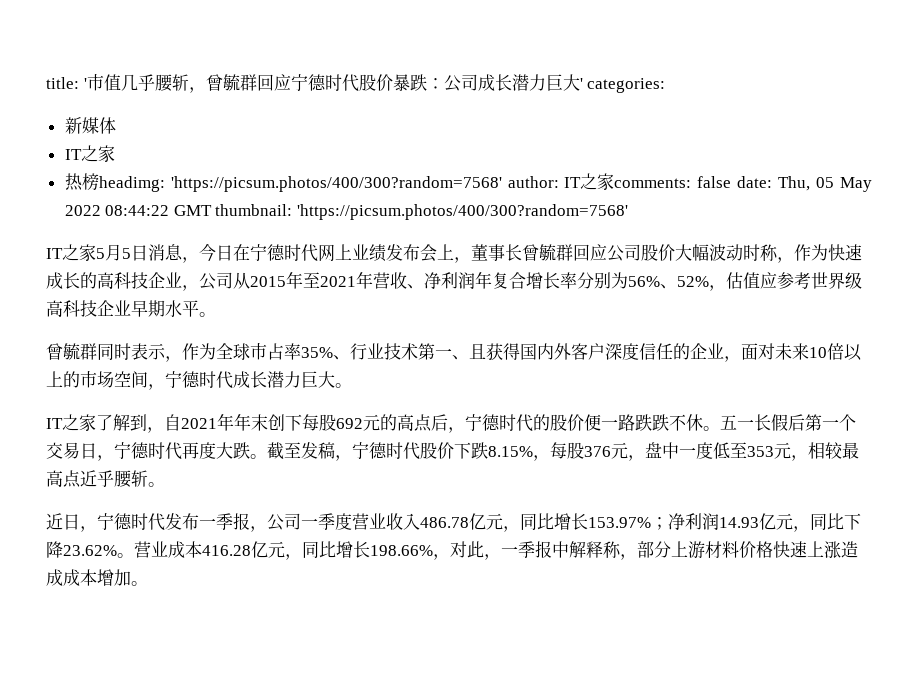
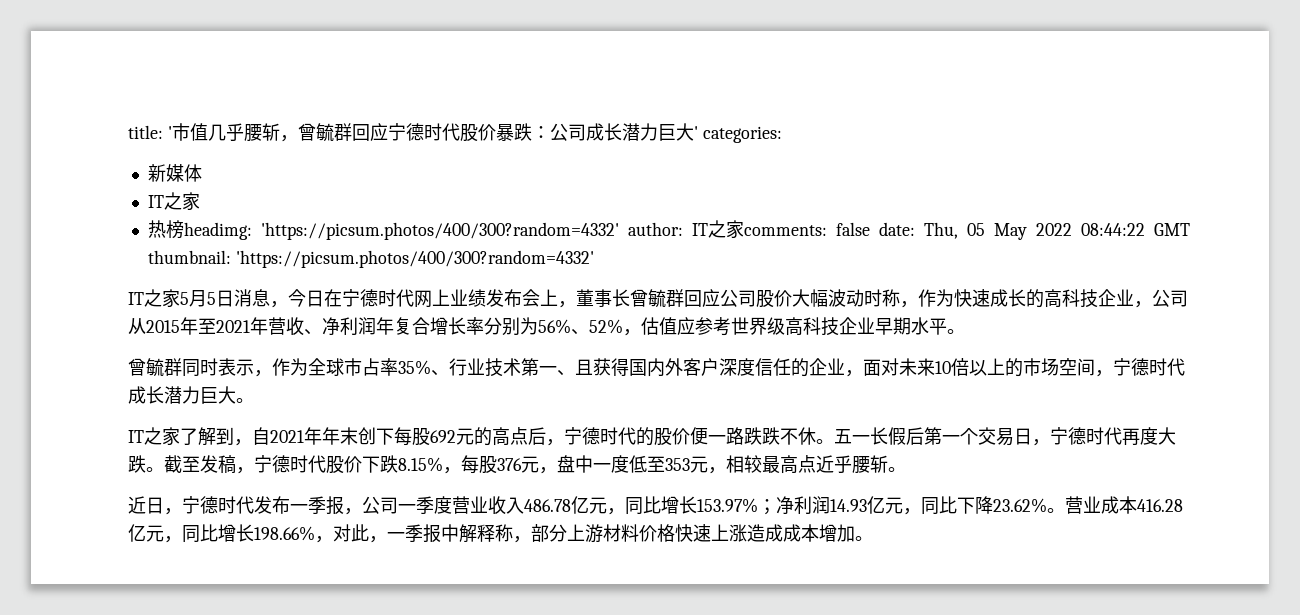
- 热榜headimg: 'https://picsum.photos/400/300?random=7568' author: IT之家comments: false date: Thu, 05 May 2022 08:44:22 GMT thumbnail: 'https://picsum.photos/400/300?random=7568'
+ 热榜headimg: 'https://picsum.photos/400/300?random=4332' author: IT之家comments: false date: Thu, 05 May 2022 08:44:22 GMT thumbnail: 'https://picsum.photos/400/300?random=4332'

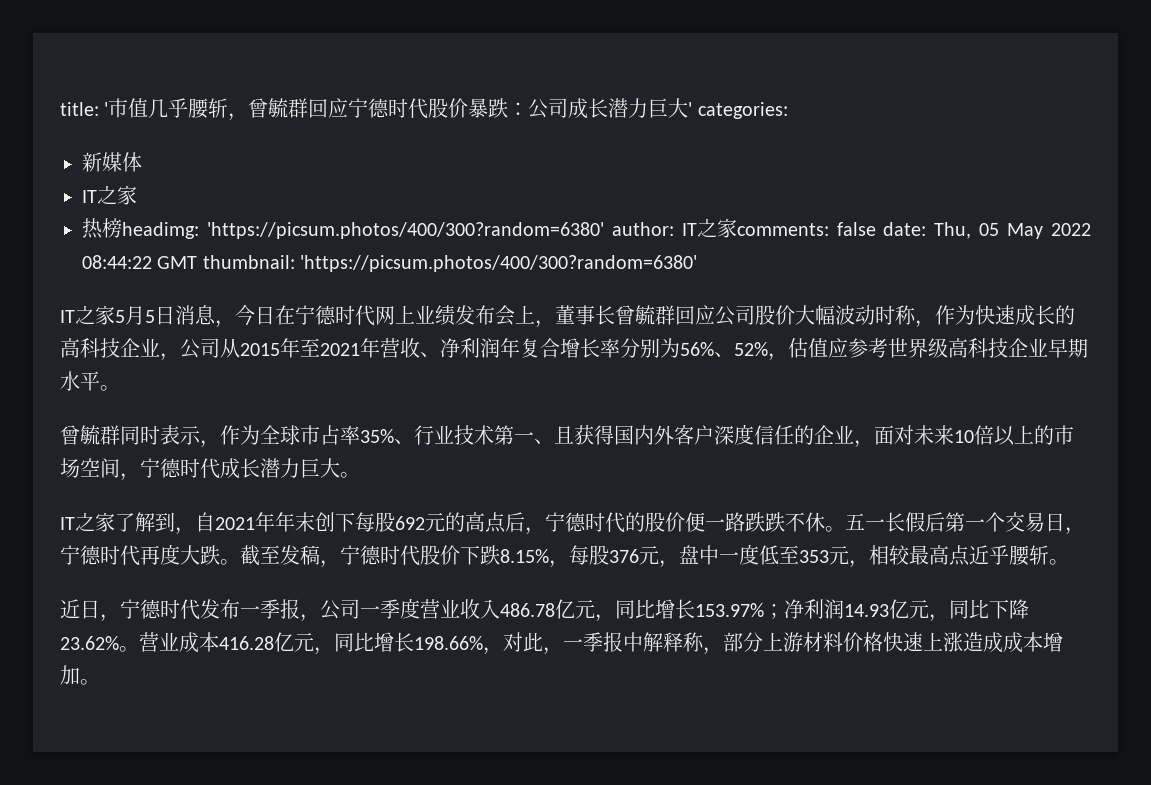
- 热榜headimg: 'https://picsum.photos/400/300?random=4332' author: IT之家comments: false date: Thu, 05 May 2022 08:44:22 GMT thumbnail: 'https://picsum.photos/400/300?random=4332'
+ 热榜headimg: 'https://picsum.photos/400/300?random=6380' author: IT之家comments: false date: Thu, 05 May 2022 08:44:22 GMT thumbnail: 'https://picsum.photos/400/300?random=6380'

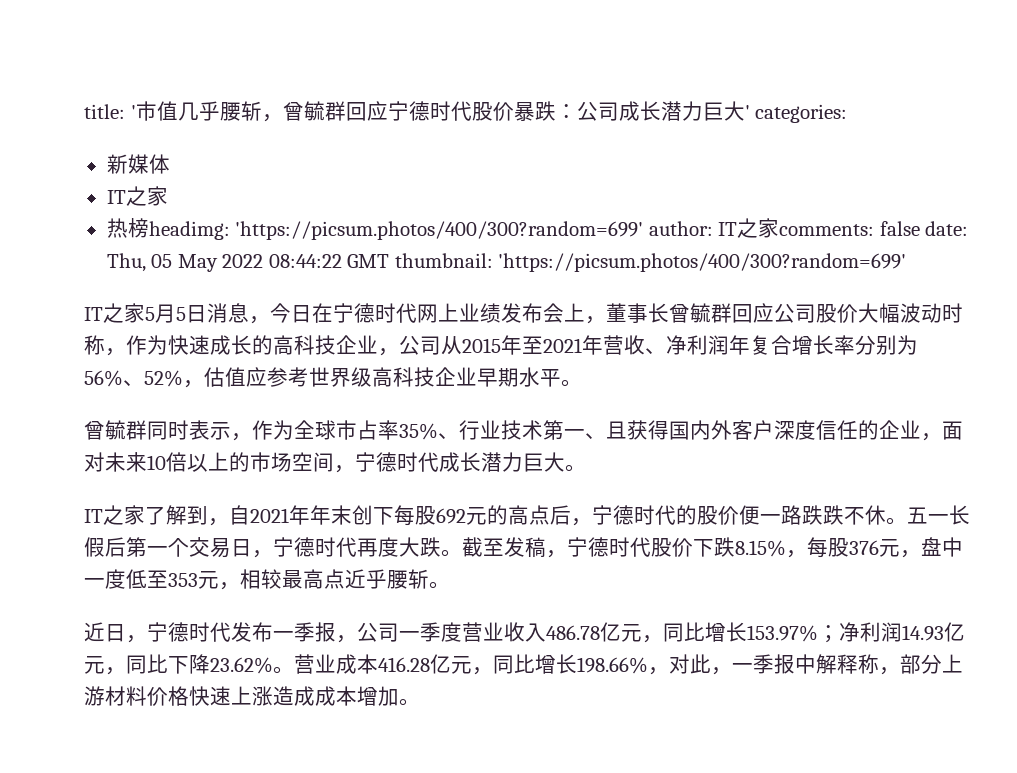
- 热榜headimg: 'https://picsum.photos/400/300?random=6380' author: IT之家comments: false date: Thu, 05 May 2022 08:44:22 GMT thumbnail: 'https://picsum.photos/400/300?random=6380'
+ 热榜headimg: 'https://picsum.photos/400/300?random=699' author: IT之家comments: false date: Thu, 05 May 2022 08:44:22 GMT thumbnail: 'https://picsum.photos/400/300?random=699'

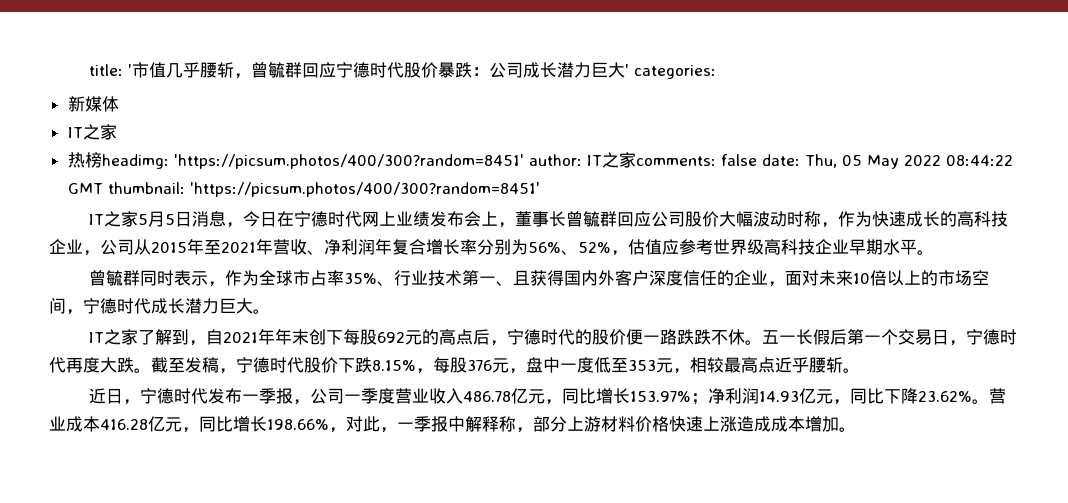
- 热榜headimg: 'https://picsum.photos/400/300?random=699' author: IT之家comments: false date: Thu, 05 May 2022 08:44:22 GMT thumbnail: 'https://picsum.photos/400/300?random=699'
+ 热榜headimg: 'https://picsum.photos/400/300?random=8451' author: IT之家comments: false date: Thu, 05 May 2022 08:44:22 GMT thumbnail: 'https://picsum.photos/400/300?random=8451'

